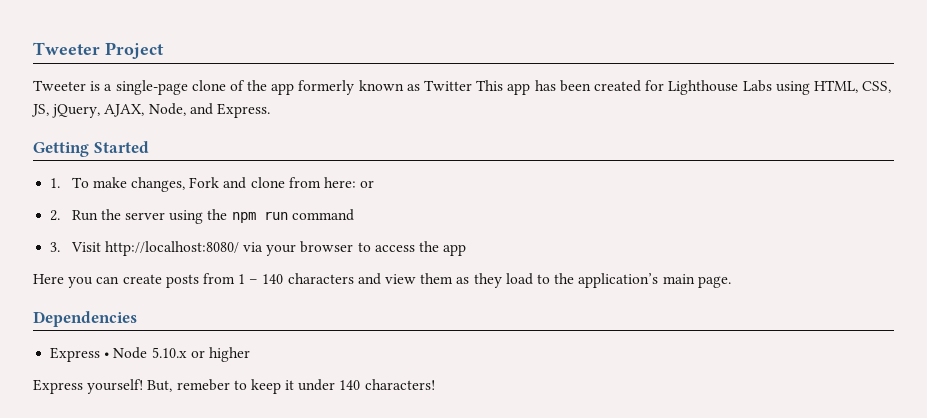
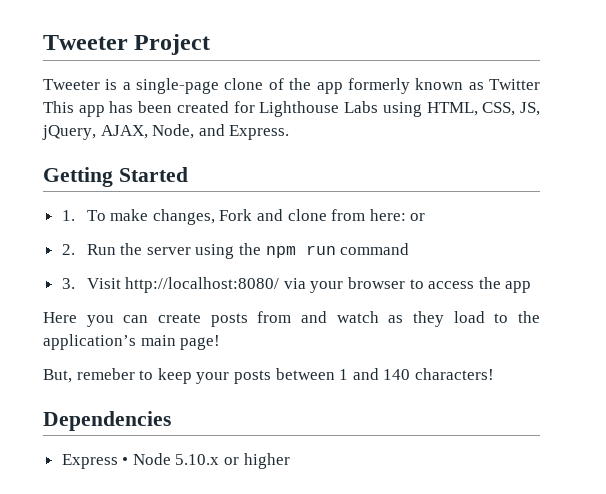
- Here you can create posts from 1 – 140 characters and view them as they load to the application’s main page.
+ Here you can create posts from and watch as they load to the application’s main page!
+ But, remeber to keep your posts between 1 and 140 characters!
- Express yourself! But, remeber to keep it under 140 characters!

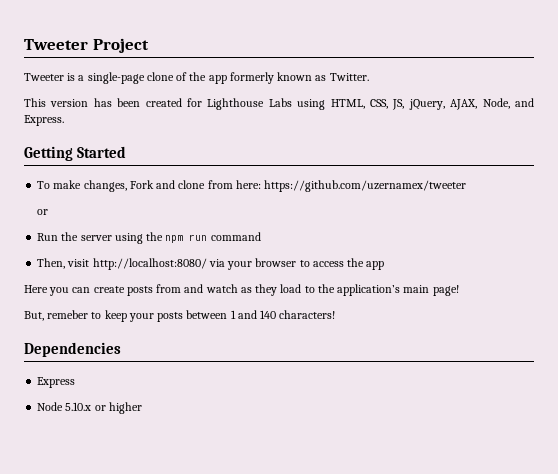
- Tweeter is a single-page clone of the app formerly known as Twitter This app has been created for Lighthouse Labs using HTML, CSS, JS, jQuery, AJAX, Node, and Express.
+ Tweeter is a single-page clone of the app formerly known as Twitter.
+ This version has been created for Lighthouse Labs using HTML, CSS, JS, jQuery, AJAX, Node, and Express.
- 1. To make changes, Fork and clone from here: or
+ To make changes, Fork and clone from here: https://github.com/uzernamex/tweeter
+ or
- 2. Run the server using the npm run command
+ Run the server using the npm run command
- 3. Visit http://localhost:8080/ via your browser to access the app
+ Then, visit http://localhost:8080/ via your browser to access the app
- Express • Node 5.10.x or higher
+ Express
+ Node 5.10.x or higher

